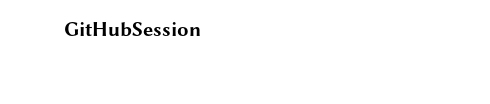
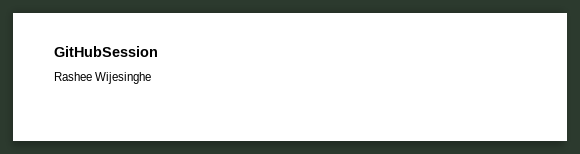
+ Rashee Wijesinghe

